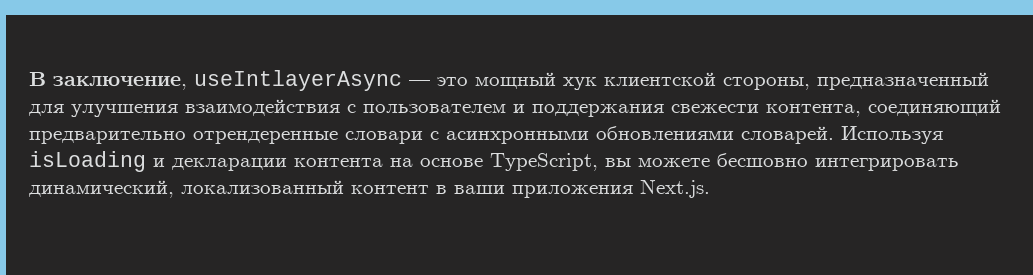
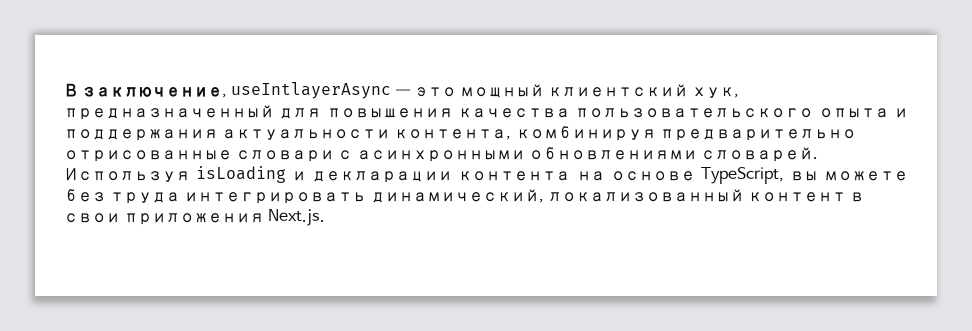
- В заключение, useIntlayerAsync — это мощный хук клиентской стороны, предназначенный для улучшения взаимодействия с пользователем и поддержания свежести контента, соединяющий предварительно отрендеренные словари с асинхронными обновлениями словарей.
+ В заключение, useIntlayerAsync — это мощный клиентский хук, предназначенный для повышения качества пользовательского опыта и поддержания актуальности контента, комбинируя предварительно отрисованные словари с асинхронными обновлениями словарей.
- Используя isLoading и декларации контента на основе TypeScript, вы можете бесшовно интегрировать динамический, локализованный контент в ваши приложения Next.js.
+ Используя isLoading и декларации контента на основе TypeScript, вы можете без труда интегрировать динамический, локализованный контент в свои приложения Next.js.

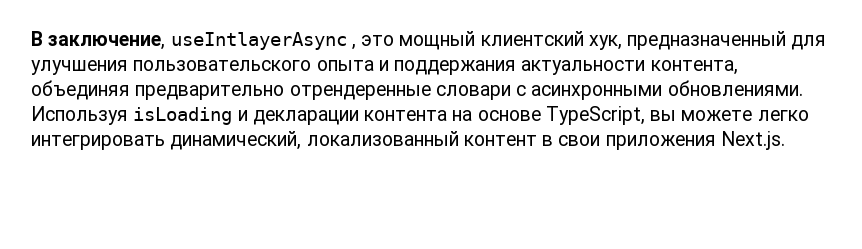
- В заключение, useIntlayerAsync — это мощный клиентский хук, предназначенный для повышения качества пользовательского опыта и поддержания актуальности контента, комбинируя предварительно отрисованные словари с асинхронными обновлениями словарей.
+ В заключение, useIntlayerAsync , это мощный клиентский хук, предназначенный для улучшения пользовательского опыта и поддержания актуальности контента, объединяя предварительно отрендеренные словари с асинхронными обновлениями.
- Используя isLoading и декларации контента на основе TypeScript, вы можете без труда интегрировать динамический, локализованный контент в свои приложения Next.js.
+ Используя isLoading и декларации контента на основе TypeScript, вы можете легко интегрировать динамический, локализованный контент в свои приложения Next.js.

